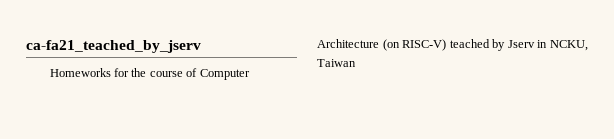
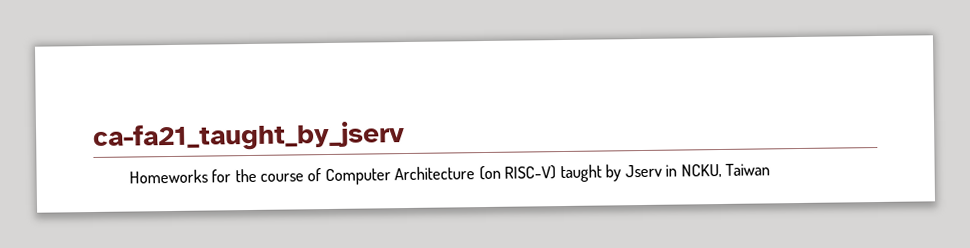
- ca-fa21_teached_by_jserv
+ ca-fa21_taught_by_jserv
- Homeworks for the course of Computer Architecture (on RISC-V) teached by Jserv in NCKU, Taiwan
+ Homeworks for the course of Computer Architecture (on RISC-V) taught by Jserv in NCKU, Taiwan

